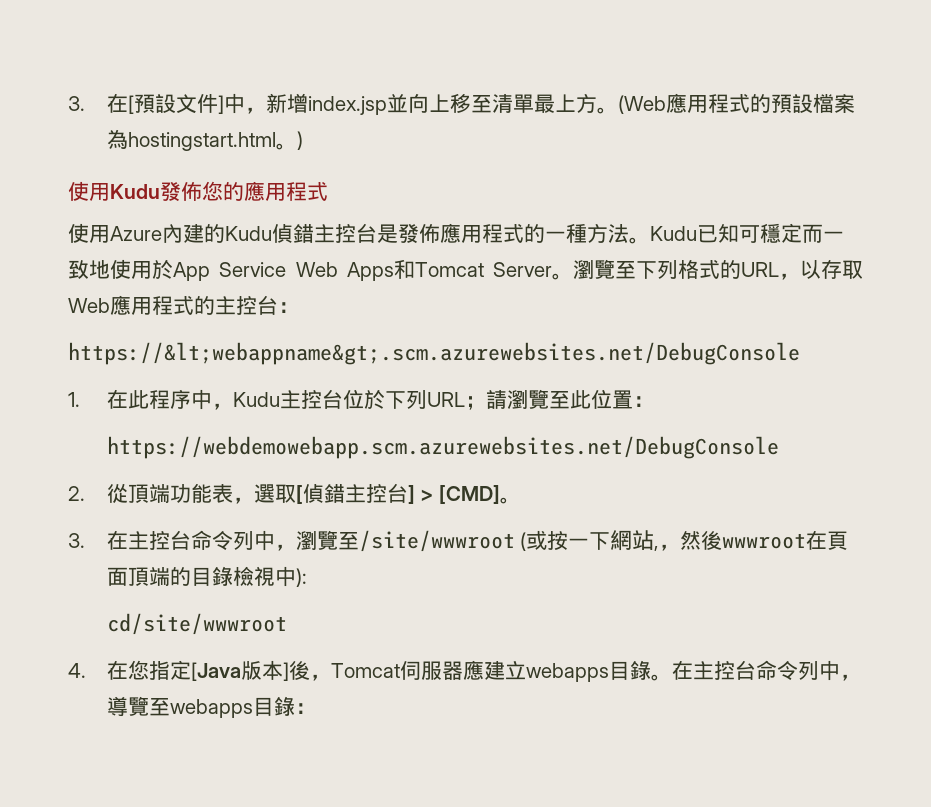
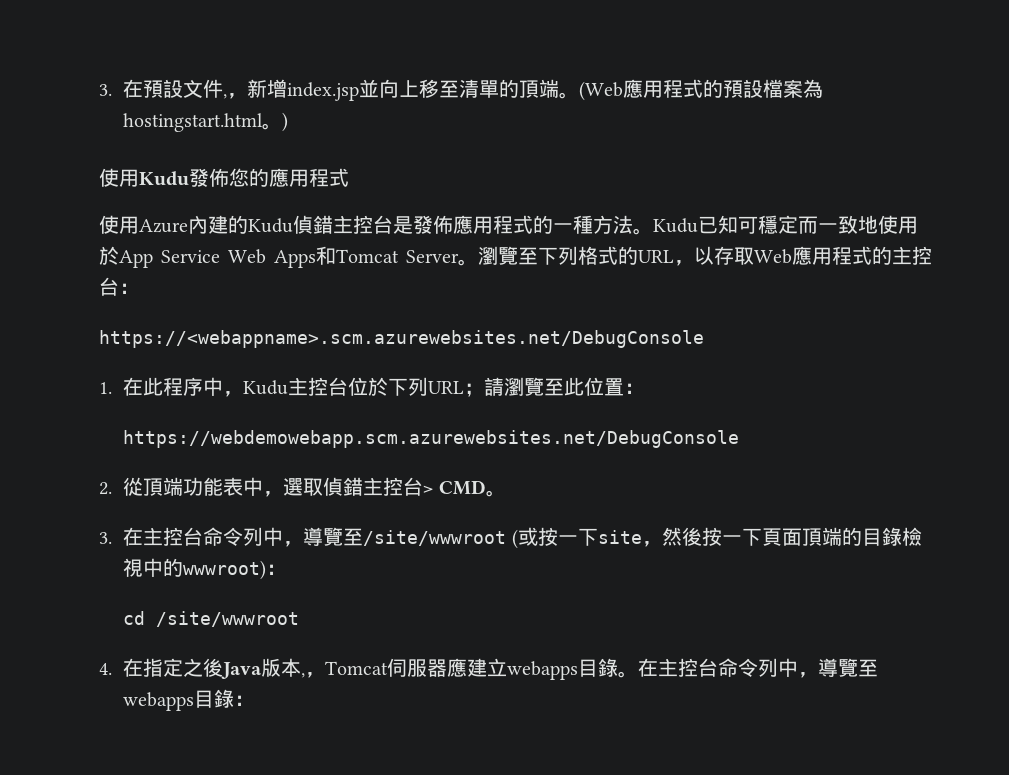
- 3.在[預設文件]中，新增index.jsp並向上移至清單最上方。
+ 3.在預設文件,，新增index.jsp並向上移至清單的頂端。
- https://&lt;webappname&gt;.scm.azurewebsites.net/DebugConsole
+ https://<webappname>.scm.azurewebsites.net/DebugConsole
- 2.從頂端功能表，選取[偵錯主控台] > [CMD]。
+ 2.從頂端功能表中，選取偵錯主控台> CMD。
- 3.在主控台命令列中，瀏覽至/site/wwwroot (或按一下網站,，然後wwwroot在頁面頂端的目錄檢視中):
- cd/site/wwwroot
- 4.在您指定[Java版本]後，Tomcat伺服器應建立webapps目錄。
+ 3.在主控台命令列中，導覽至/site/wwwroot (或按一下site，然後按一下頁面頂端的目錄檢視中的wwwroot)：
+ cd /site/wwwroot
+ 4.在指定之後Java版本,，Tomcat伺服器應建立webapps目錄。

